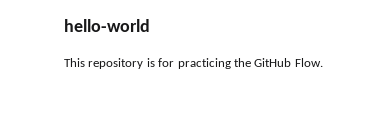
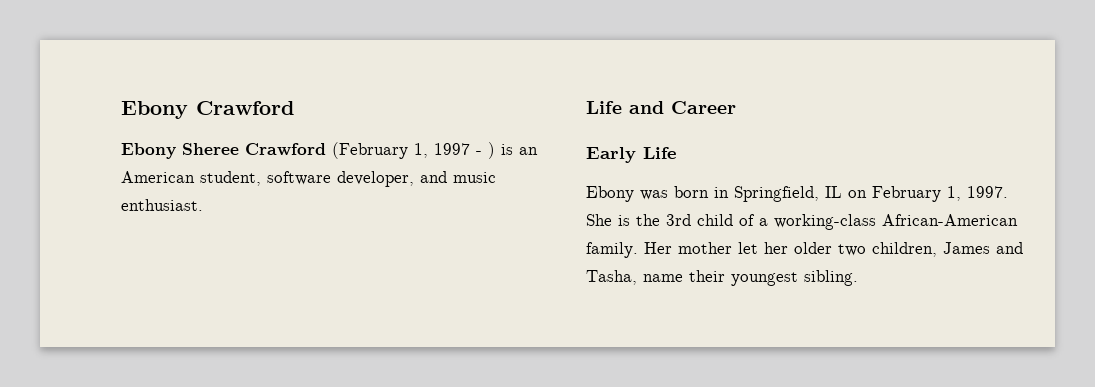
- hello-world
- This repository is for practicing the GitHub Flow.
+ Ebony Crawford
+ Ebony Sheree Crawford (February 1, 1997 - ) is an American student, software developer, and music enthusiast.
+ Life and Career
+ Early Life
+ Ebony was born in Springfield, IL on February 1, 1997. She is the 3rd child of a working-class African-American family. Her mother let her older two children, James and Tasha, name their youngest sibling.

